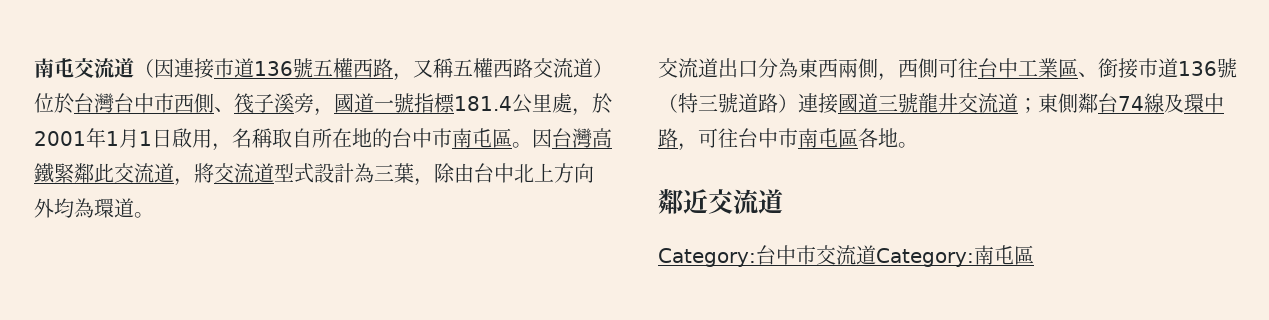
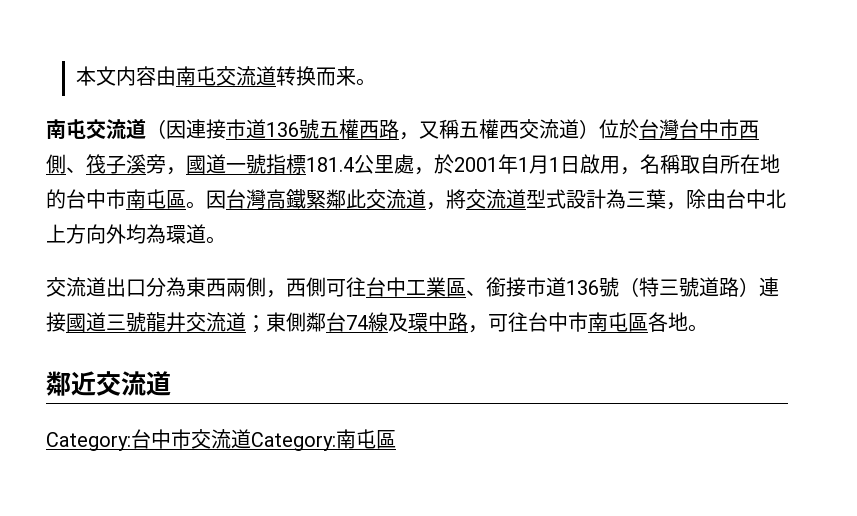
+ 本文内容由南屯交流道转换而来。
- 南屯交流道（因連接市道136號五權西路，又稱五權西路交流道）位於台灣台中市西側、筏子溪旁，國道一號指標181.4公里處，於2001年1月1日啟用，名稱取自所在地的台中市南屯區。
+ 南屯交流道（因連接市道136號五權西路，又稱五權西交流道）位於台灣台中市西側、筏子溪旁，國道一號指標181.4公里處，於2001年1月1日啟用，名稱取自所在地的台中市南屯區。

